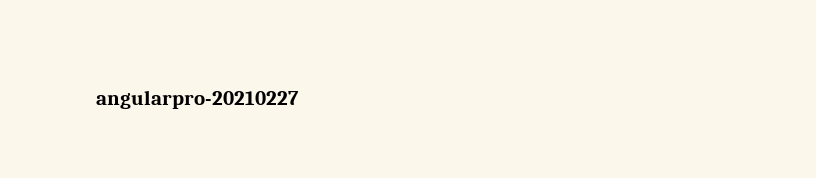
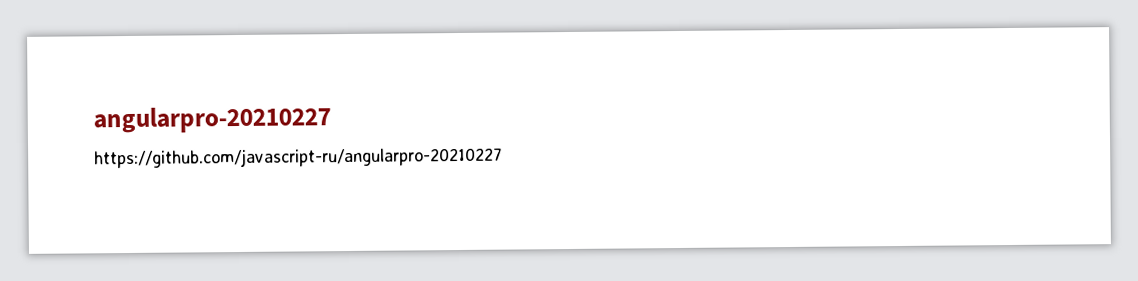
+ https://github.com/javascript-ru/angularpro-20210227

